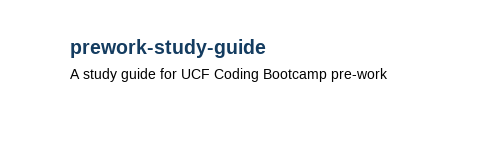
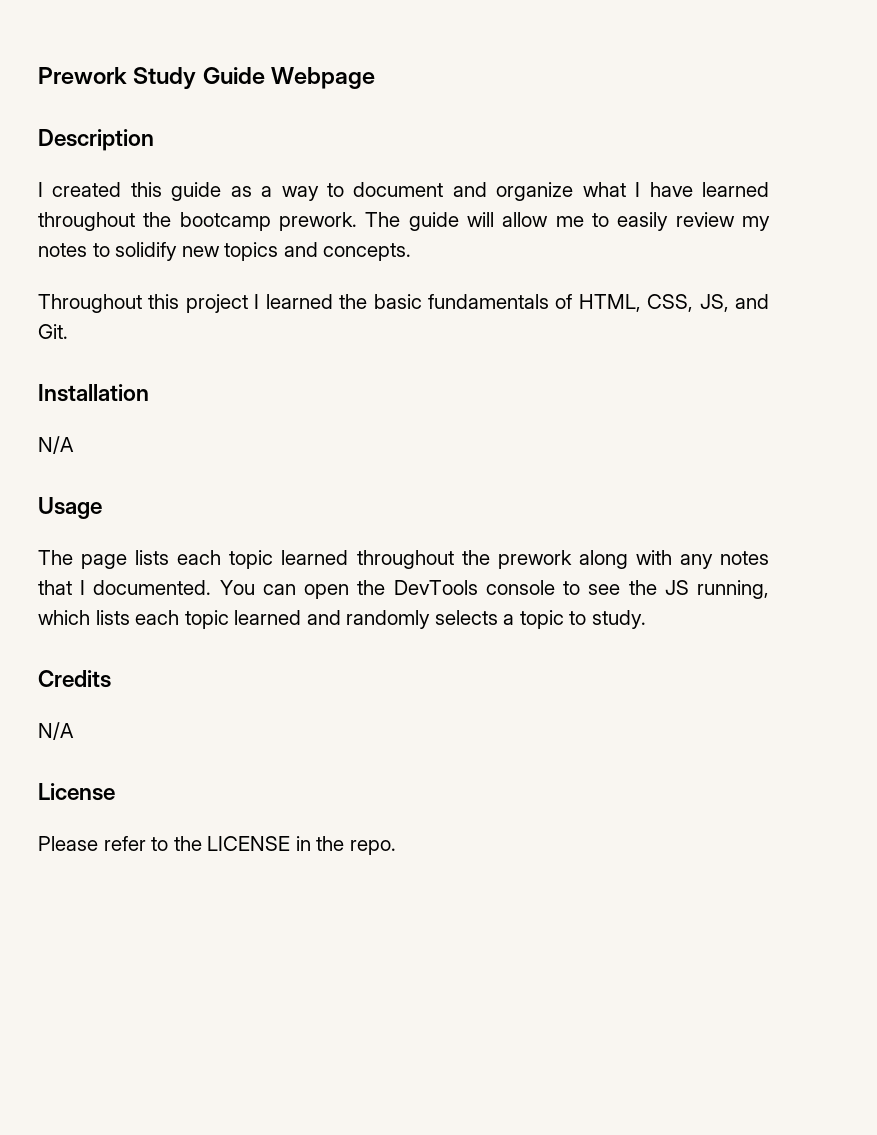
- prework-study-guide
- A study guide for UCF Coding Bootcamp pre-work
+ Prework Study Guide Webpage
+ Description
+ I created this guide as a way to document and organize what I have learned throughout the bootcamp prework. The guide will allow me to easily review my notes to solidify new topics and concepts.
+ Throughout this project I learned the basic fundamentals of HTML, CSS, JS, and Git.
+ Installation
+ N/A
+ Usage
+ The page lists each topic learned throughout the prework along with any notes that I documented. You can open the DevTools console to see the JS running, which lists each topic learned and randomly selects a topic to study.
+ Credits
+ N/A
+ License
+ Please refer to the LICENSE in the repo.

